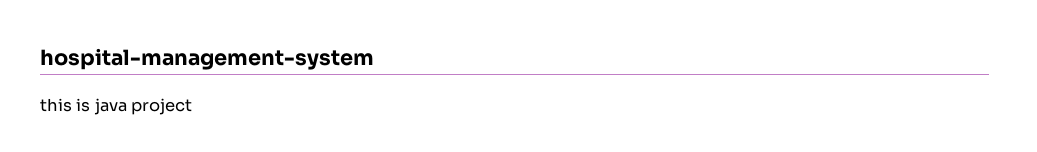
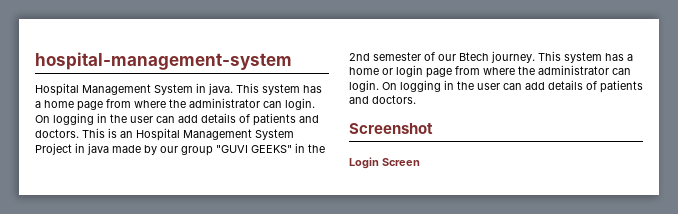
- this is java project
+ Hospital Management System in java. This system has a home page from where the administrator can login. On logging in the user can add details of patients and doctors. This is an Hospital Management System Project in java made by our group "GUVI GEEKS" in the 2nd semester of our Btech journey. This system has a home or login page from where the administrator can login. On logging in the user can add details of patients and doctors.
+ Screenshot
+ Login Screen

